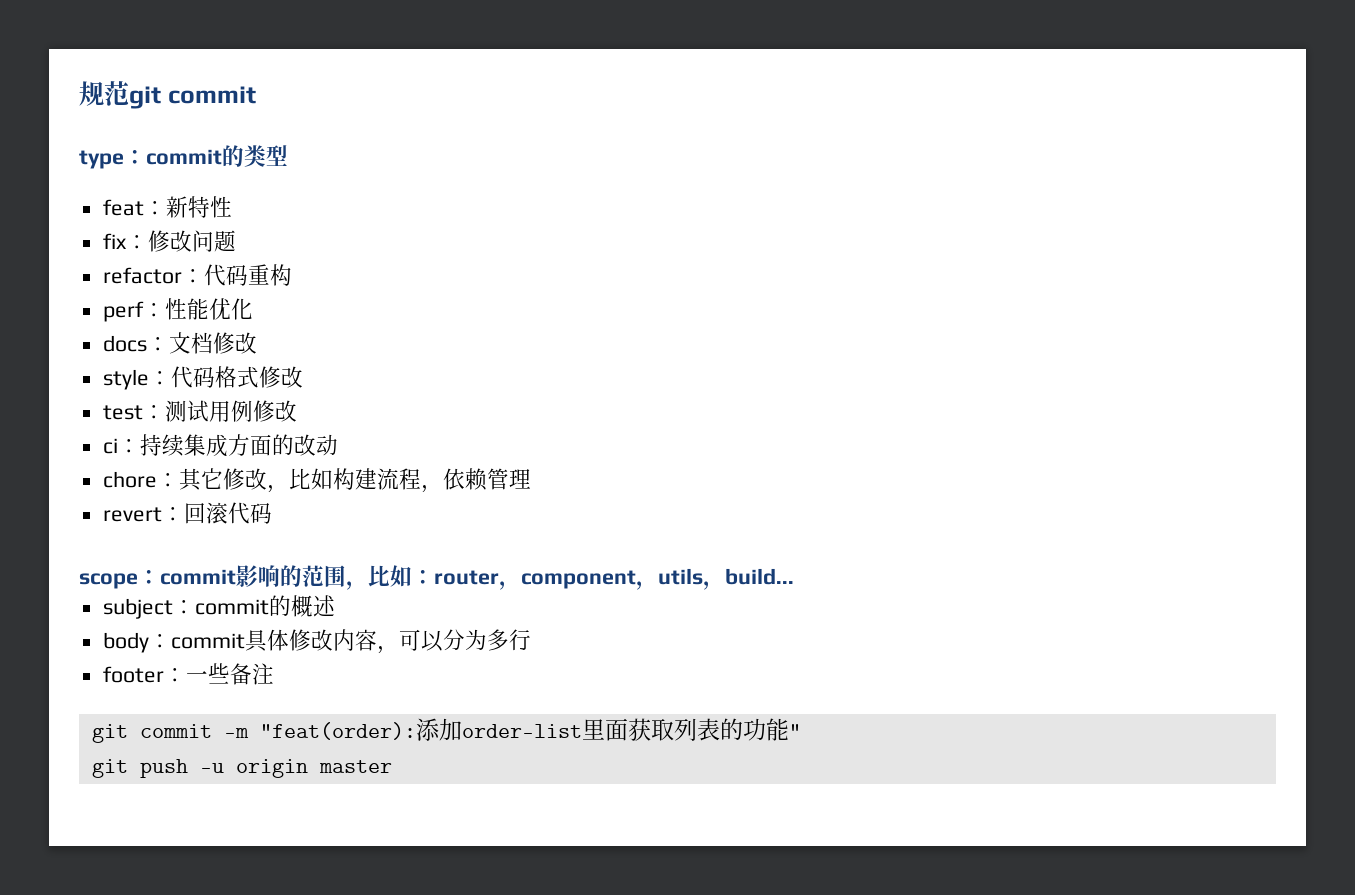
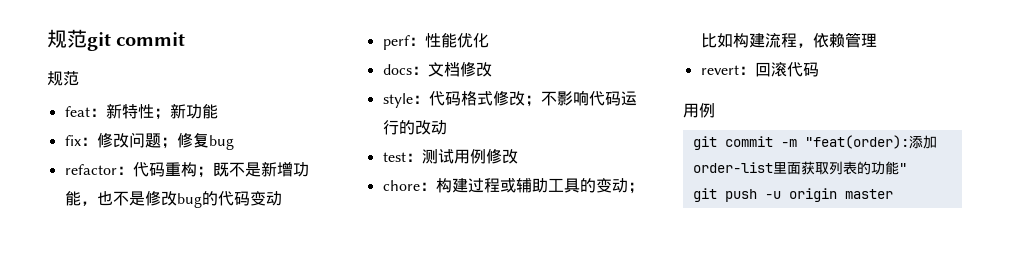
  规范git commit
- type：commit的类型
+ 规范
- feat：新特性
+ feat：新特性；新功能
- fix：修改问题
+ fix：修改问题；修复bug
- refactor：代码重构
+ refactor：代码重构；既不是新增功能，也不是修改bug的代码变动
- style：代码格式修改
+ style：代码格式修改；不影响代码运行的改动
- ci：持续集成方面的改动
- chore：其它修改，比如构建流程，依赖管理
+ chore：构建过程或辅助工具的变动；比如构建流程，依赖管理
  revert：回滚代码
- scope：commit影响的范围，比如：router，component，utils，build...
- subject：commit的概述
- body：commit具体修改内容，可以分为多行
- footer：一些备注
+ 用例

